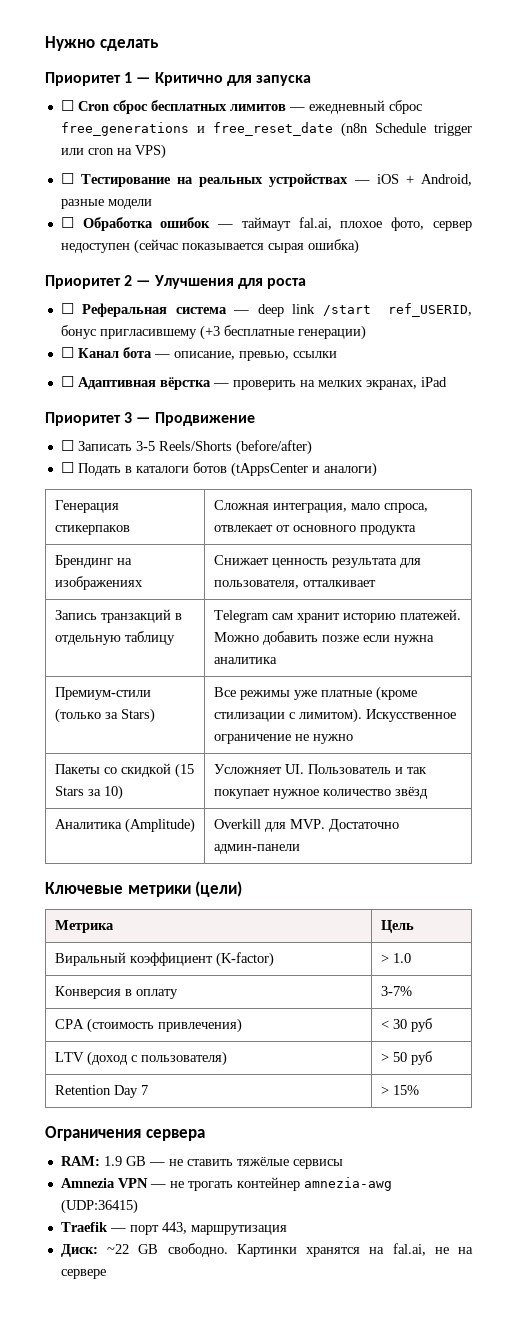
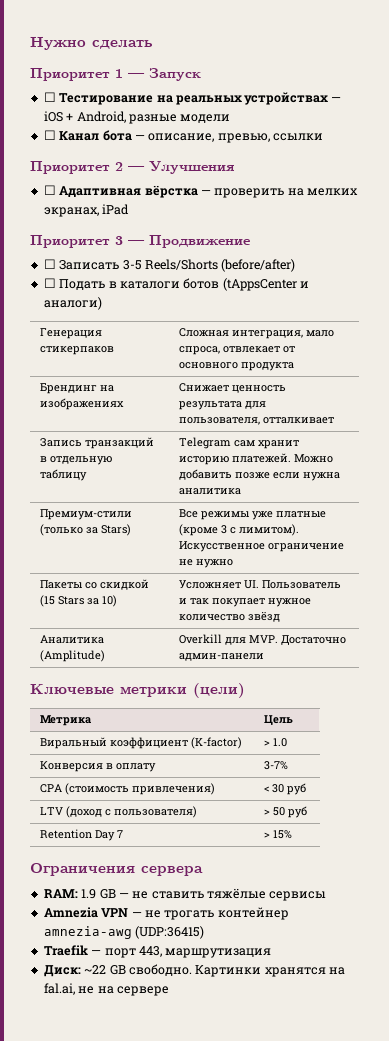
- Приоритет 1 — Критично для запуска
- ☐ Cron сброс бесплатных лимитов — ежедневный сброс free_generations и free_reset_date (n8n Schedule trigger или cron на VPS)
+ Приоритет 1 — Запуск
- ☐ Обработка ошибок — таймаут fal.ai, плохое фото, сервер недоступен (сейчас показывается сырая ошибка)
- Приоритет 2 — Улучшения для роста
- ☐ Реферальная система — deep link /start ref_USERID, бонус пригласившему (+3 бесплатные генерации)
+ Приоритет 2 — Улучшения
- Премиум-стили (только за Stars) | Все режимы уже платные (кроме стилизации с лимитом). Искусственное ограничение не нужно
+ Премиум-стили (только за Stars) | Все режимы уже платные (кроме 3 с лимитом). Искусственное ограничение не нужно

